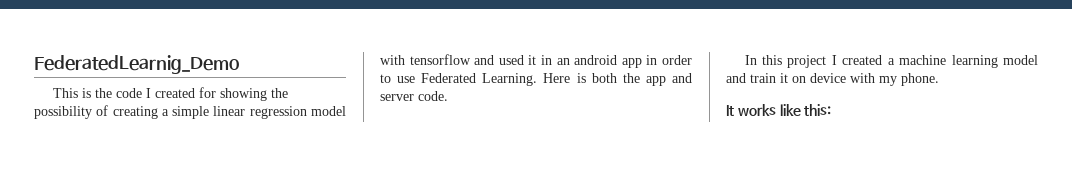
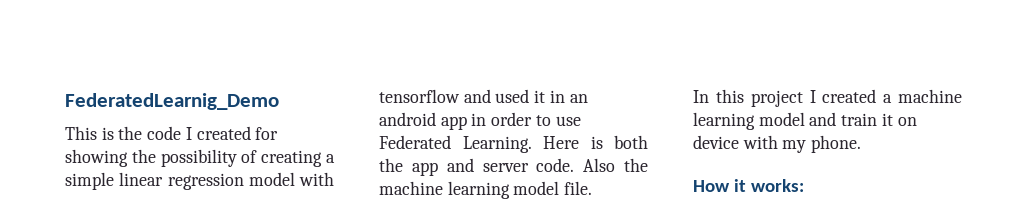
+ Also the machine learning model file.
- It works like this:
+ How it works:

